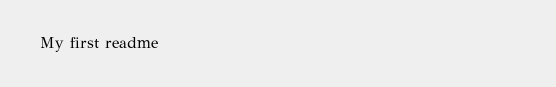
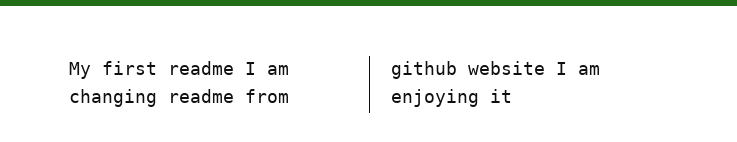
- My first readme
+ My first readme I am changing readme from github website I am enjoying it

